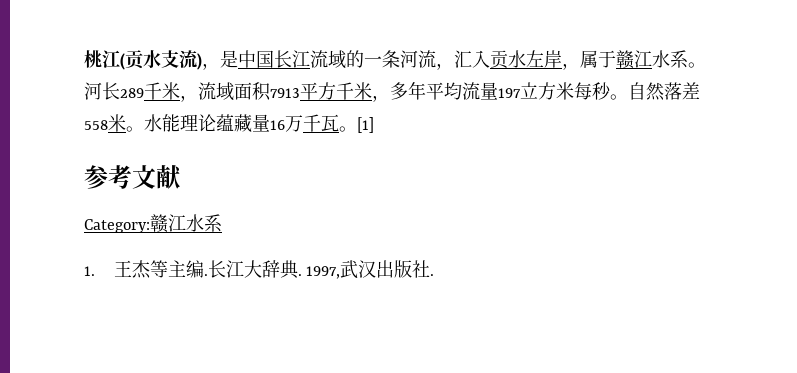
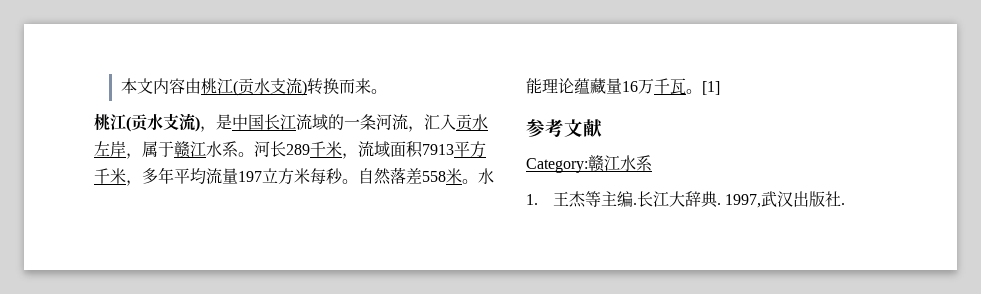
+ 本文内容由桃江(贡水支流)转换而来。

